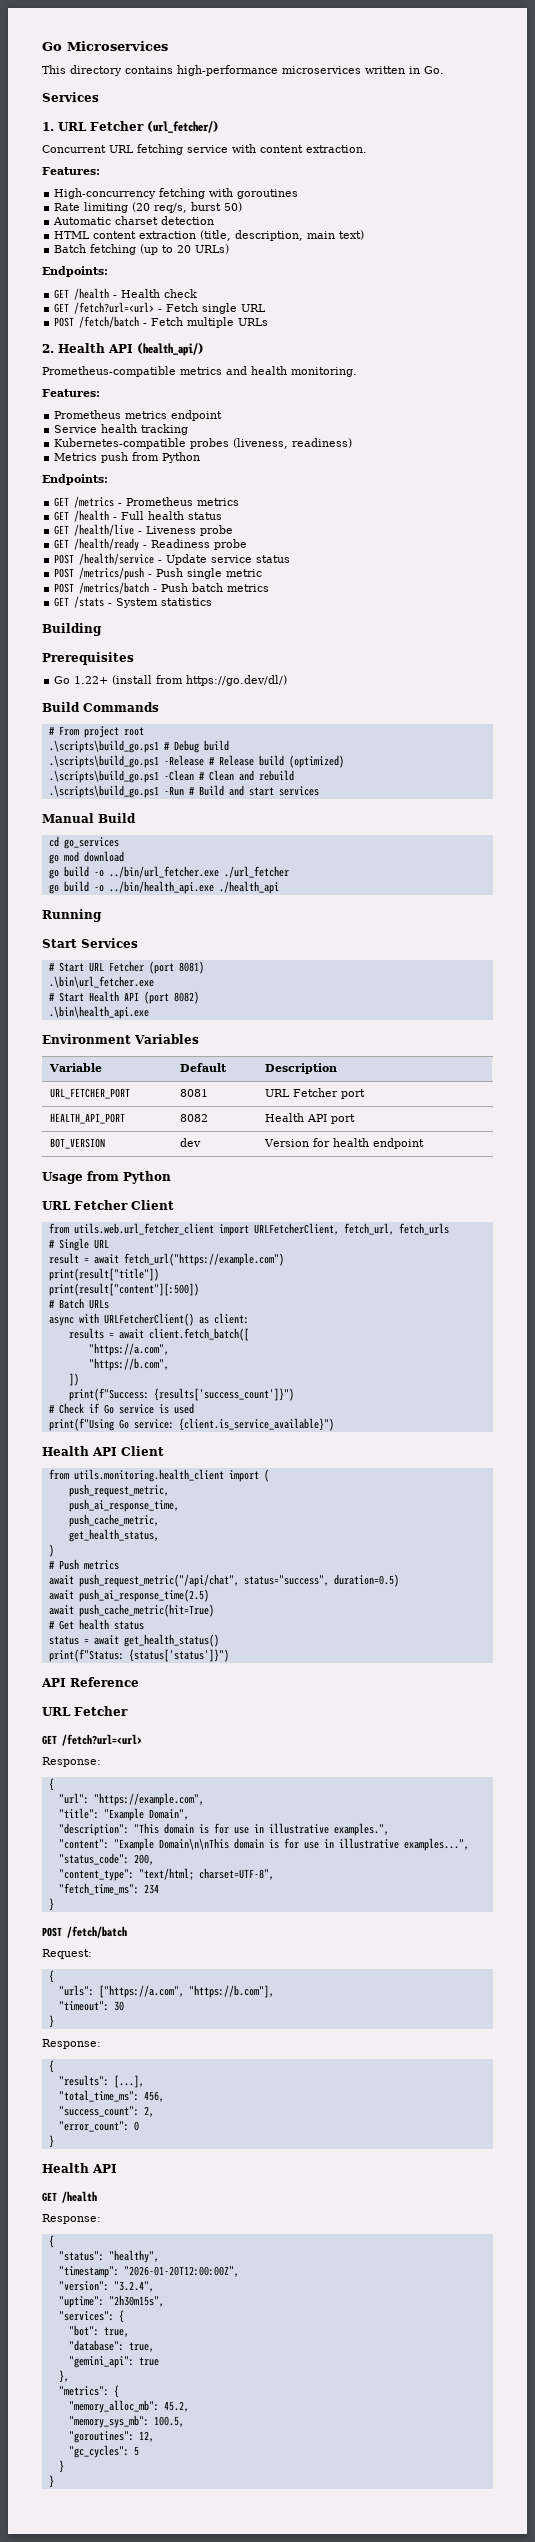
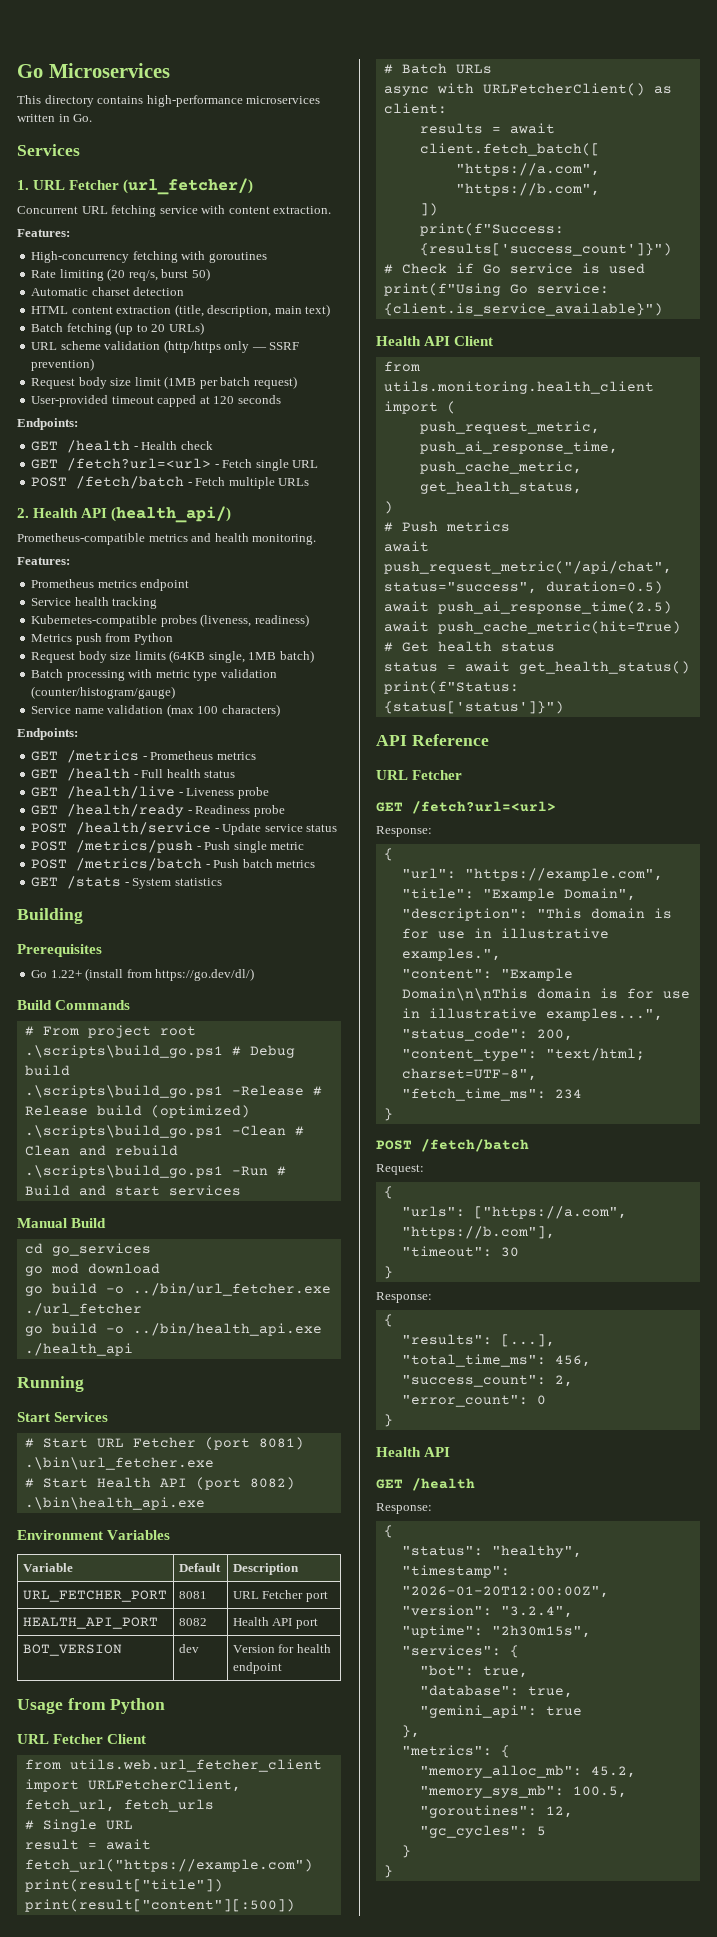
+ URL scheme validation (http/https only — SSRF prevention)
+ Request body size limit (1MB per batch request)
+ User-provided timeout capped at 120 seconds
+ Request body size limits (64KB single, 1MB batch)
+ Batch processing with metric type validation (counter/histogram/gauge)
+ Service name validation (max 100 characters)

